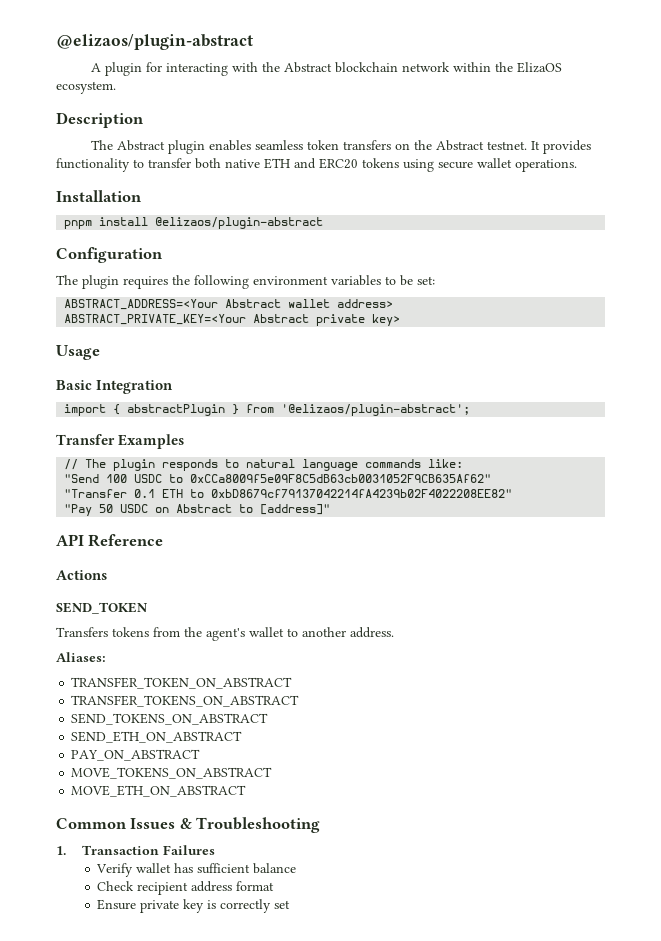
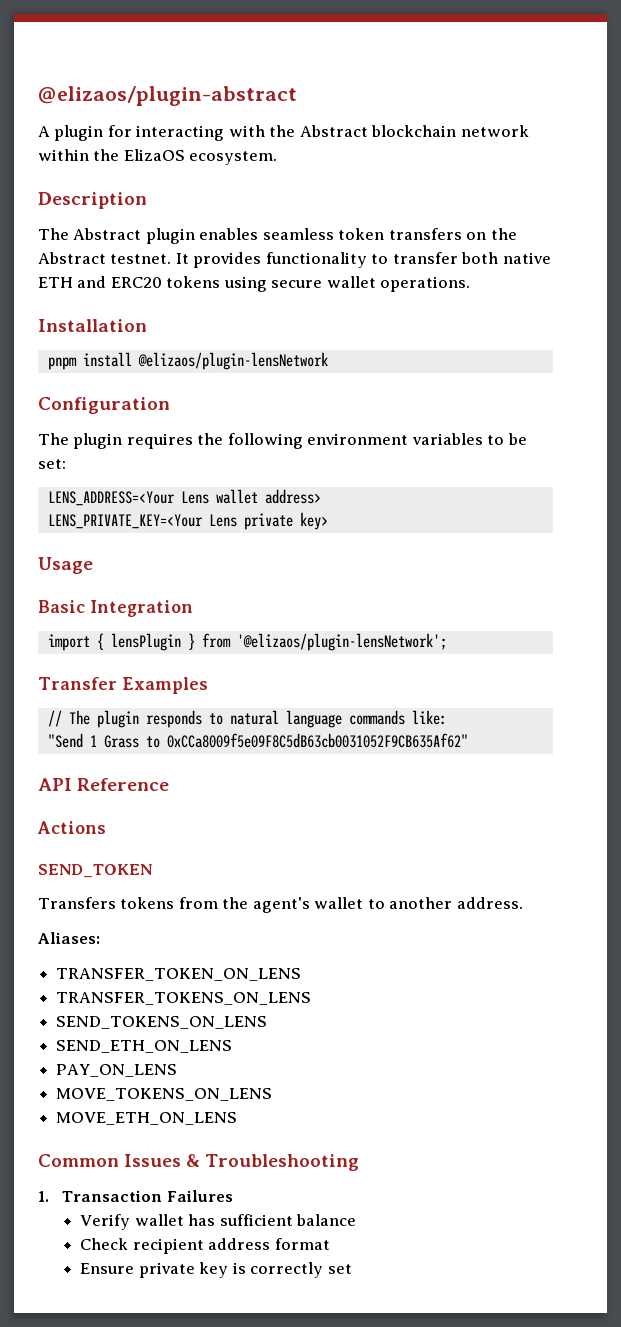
- pnpm install @elizaos/plugin-abstract
+ pnpm install @elizaos/plugin-lensNetwork
- ABSTRACT_ADDRESS=<Your Abstract wallet address>
+ LENS_ADDRESS=<Your Lens wallet address>
- ABSTRACT_PRIVATE_KEY=<Your Abstract private key>
+ LENS_PRIVATE_KEY=<Your Lens private key>
- import { abstractPlugin } from '@elizaos/plugin-abstract';
+ import { lensPlugin } from '@elizaos/plugin-lensNetwork';
- "Send 100 USDC to 0xCCa8009f5e09F8C5dB63cb0031052F9CB635Af62"
+ "Send 1 Grass to 0xCCa8009f5e09F8C5dB63cb0031052F9CB635Af62"
- "Transfer 0.1 ETH to 0xbD8679cf79137042214fA4239b02F4022208EE82"
- "Pay 50 USDC on Abstract to [address]"
- TRANSFER_TOKEN_ON_ABSTRACT
- TRANSFER_TOKENS_ON_ABSTRACT
- SEND_TOKENS_ON_ABSTRACT
- SEND_ETH_ON_ABSTRACT
- PAY_ON_ABSTRACT
- MOVE_TOKENS_ON_ABSTRACT
- MOVE_ETH_ON_ABSTRACT
+ TRANSFER_TOKEN_ON_LENS
+ TRANSFER_TOKENS_ON_LENS
+ SEND_TOKENS_ON_LENS
+ SEND_ETH_ON_LENS
+ PAY_ON_LENS
+ MOVE_TOKENS_ON_LENS
+ MOVE_ETH_ON_LENS

